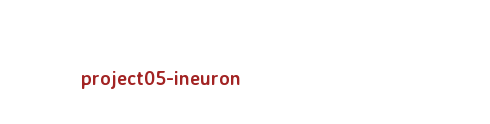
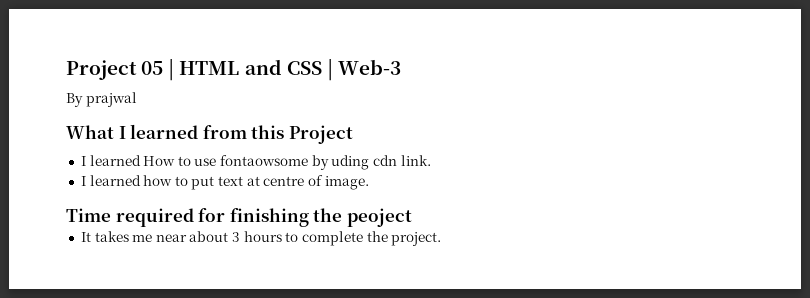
- project05-ineuron
+ Project 05 | HTML and CSS | Web-3
+ By prajwal
+ What I learned from this Project
+ I learned How to use fontaowsome by uding cdn link.
+ I learned how to put text at centre of image.
+ Time required for finishing the peoject
+ It takes me near about 3 hours to complete the project.

